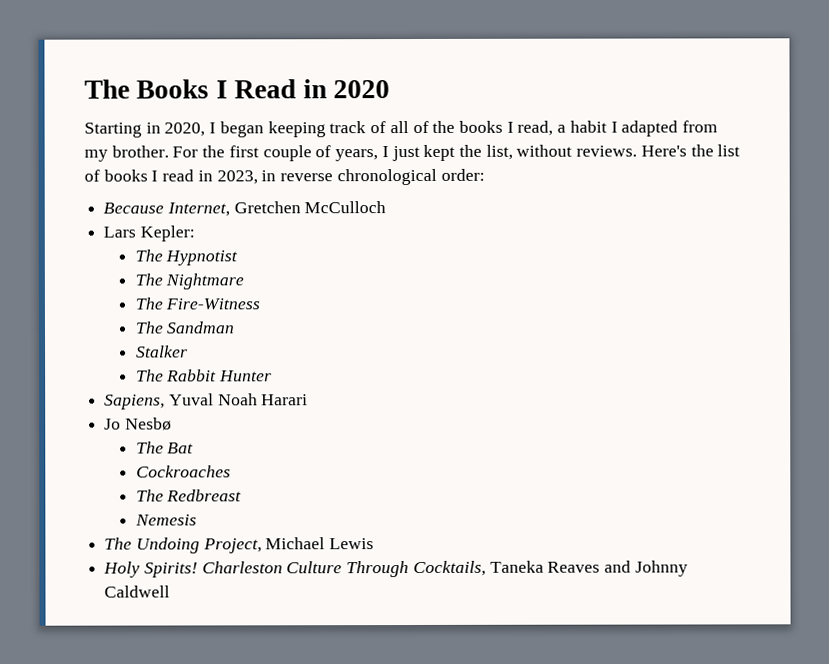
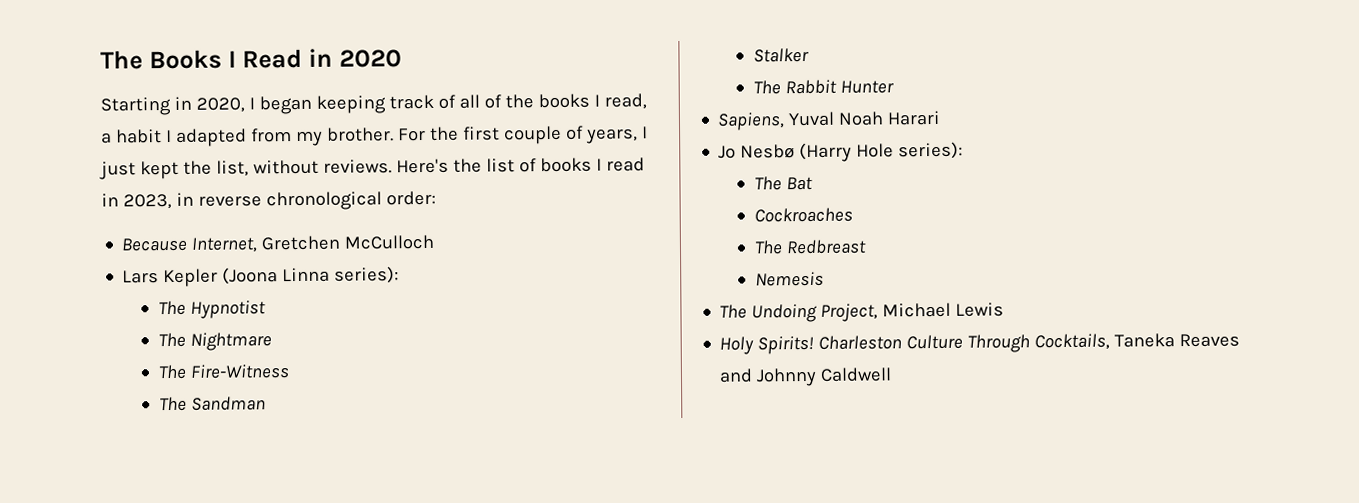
- Lars Kepler:
+ Lars Kepler (Joona Linna series):
- Jo Nesbø
+ Jo Nesbø (Harry Hole series):

